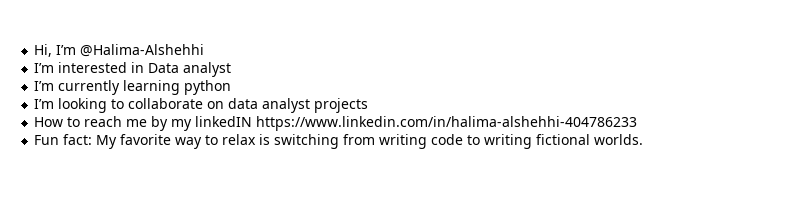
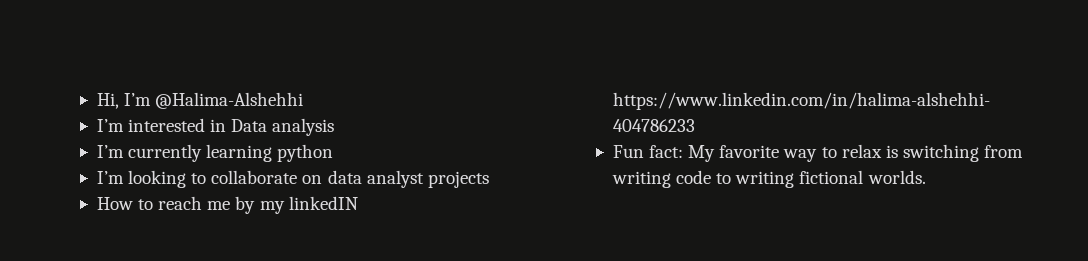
- I’m interested in Data analyst
+ I’m interested in Data analysis

